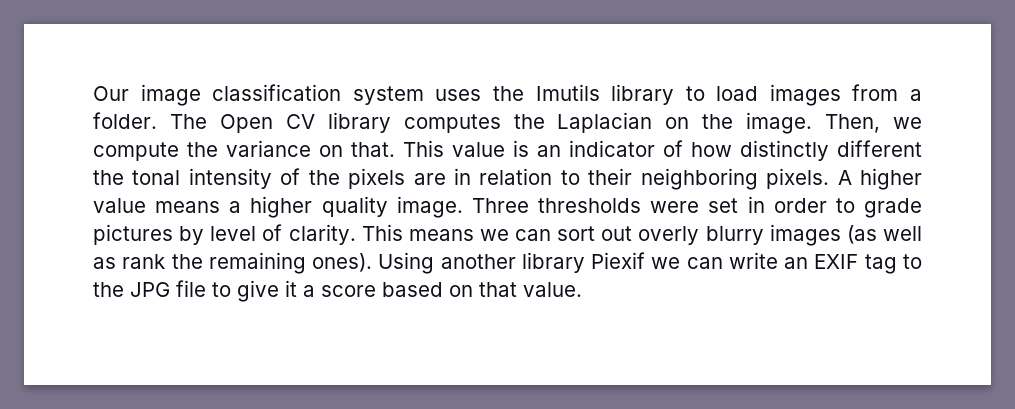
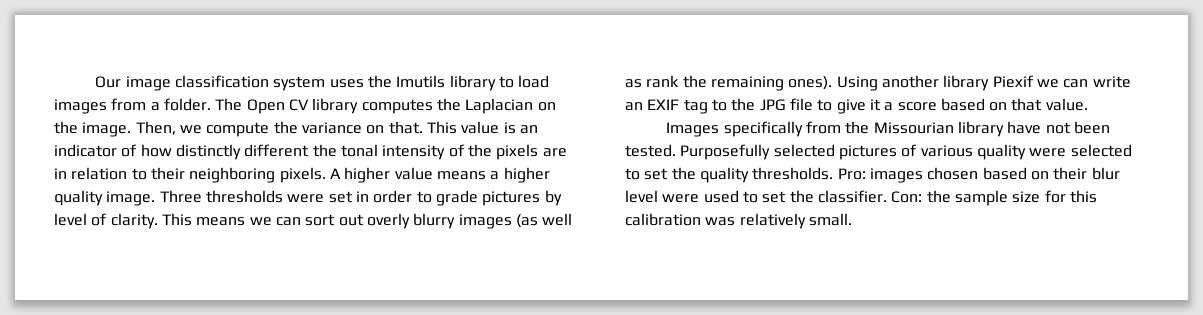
+ Images specifically from the Missourian library have not been tested. Purposefully selected pictures of various quality were selected to set the quality thresholds. Pro: images chosen based on their blur level were used to set the classifier. Con: the sample size for this calibration was relatively small.

